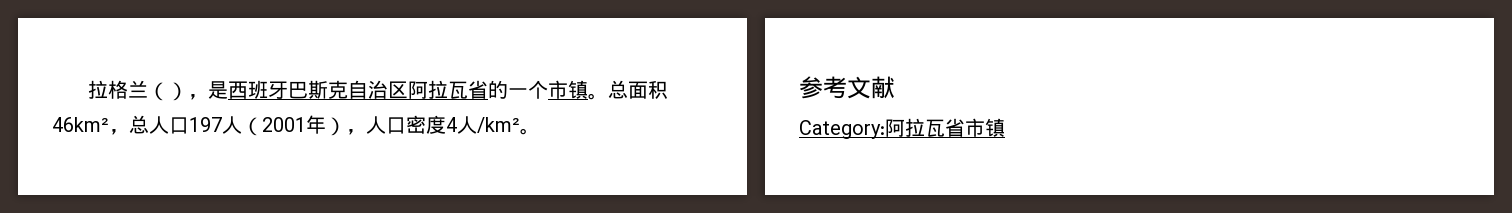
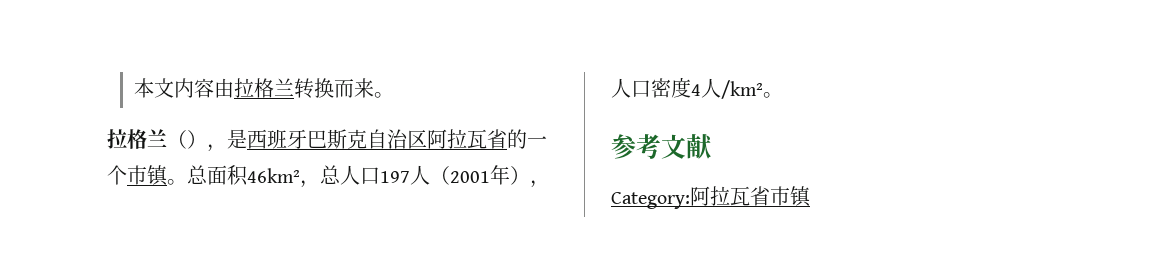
+ 本文内容由拉格兰转换而来。

